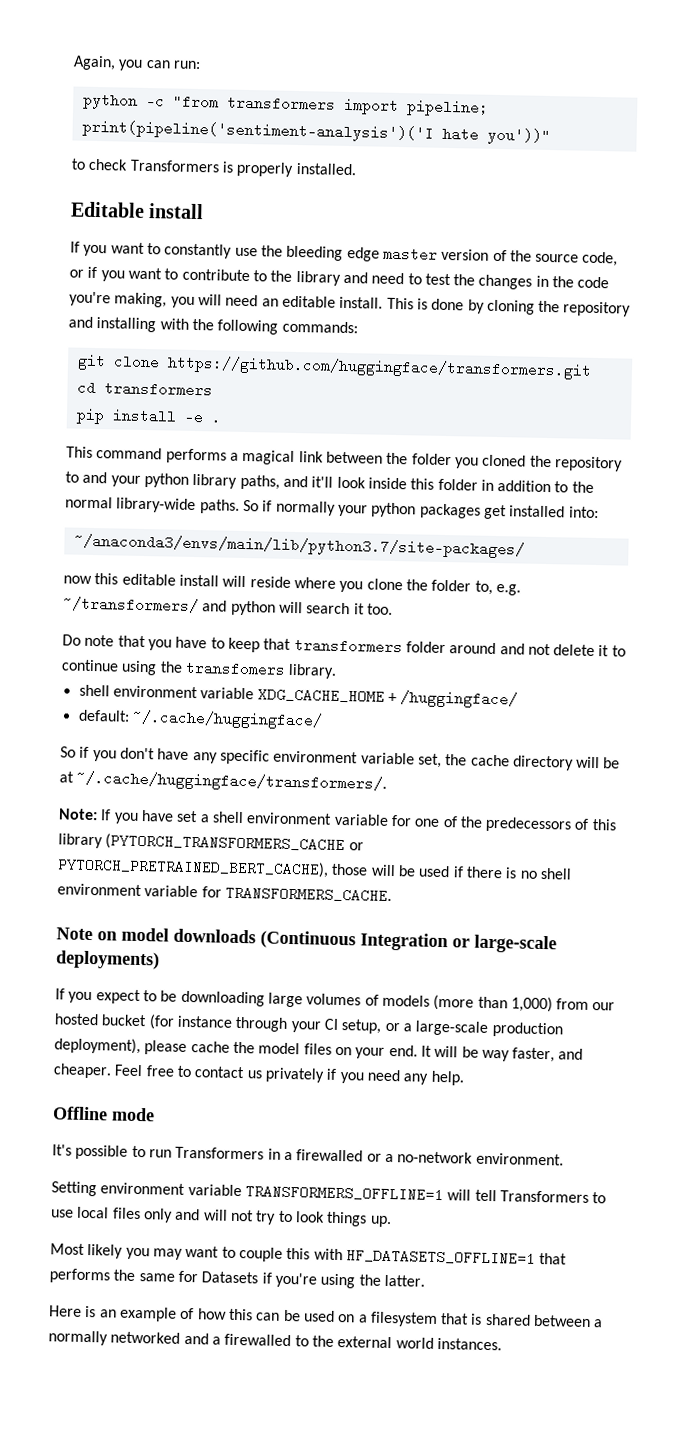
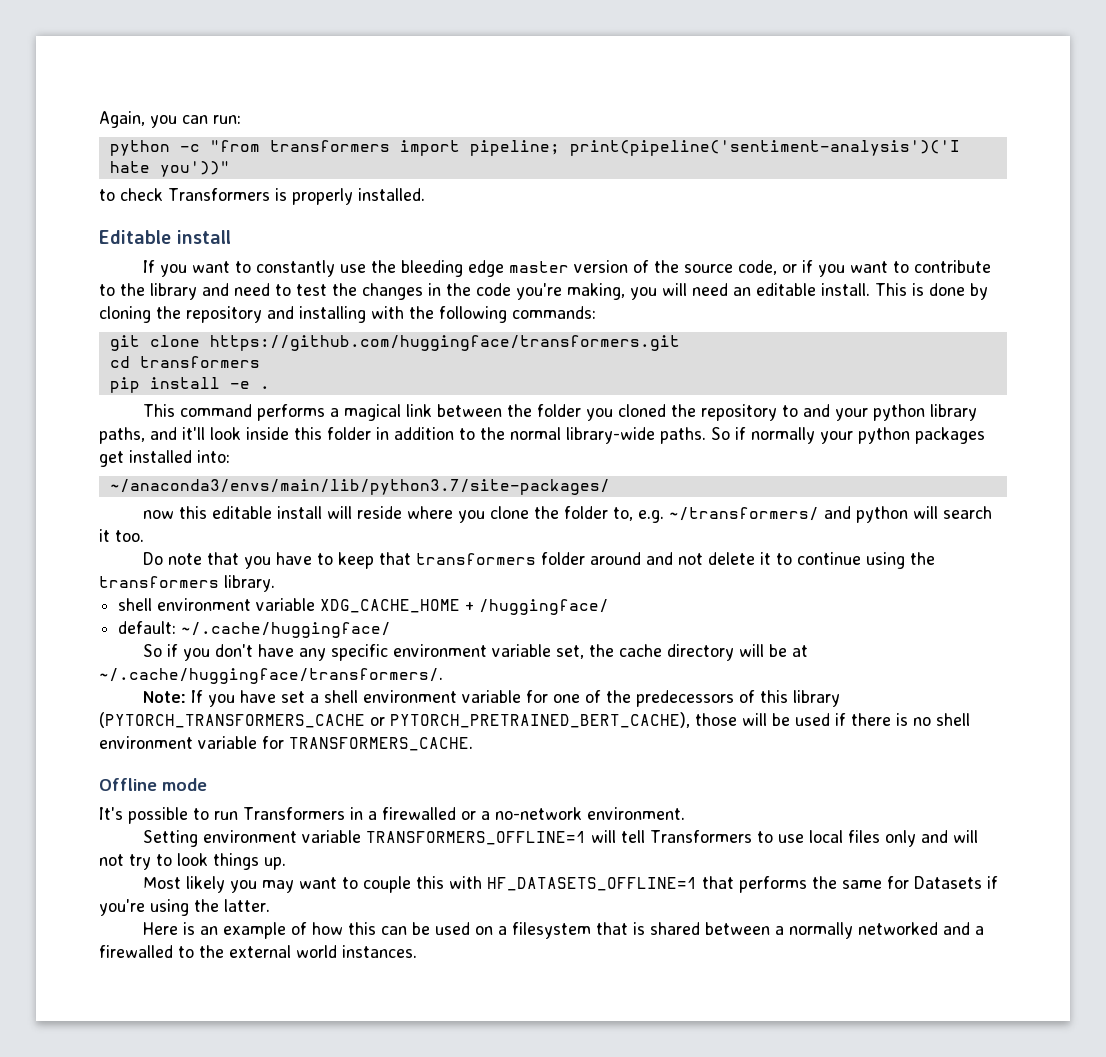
- Do note that you have to keep that transformers folder around and not delete it to continue using the transfomers library.
+ Do note that you have to keep that transformers folder around and not delete it to continue using the transformers library.
- Note on model downloads (Continuous Integration or large-scale deployments)
- If you expect to be downloading large volumes of models (more than 1,000) from our hosted bucket (for instance through your CI setup, or a large-scale production deployment), please cache the model files on your end. It will be way faster, and cheaper. Feel free to contact us privately if you need any help.

